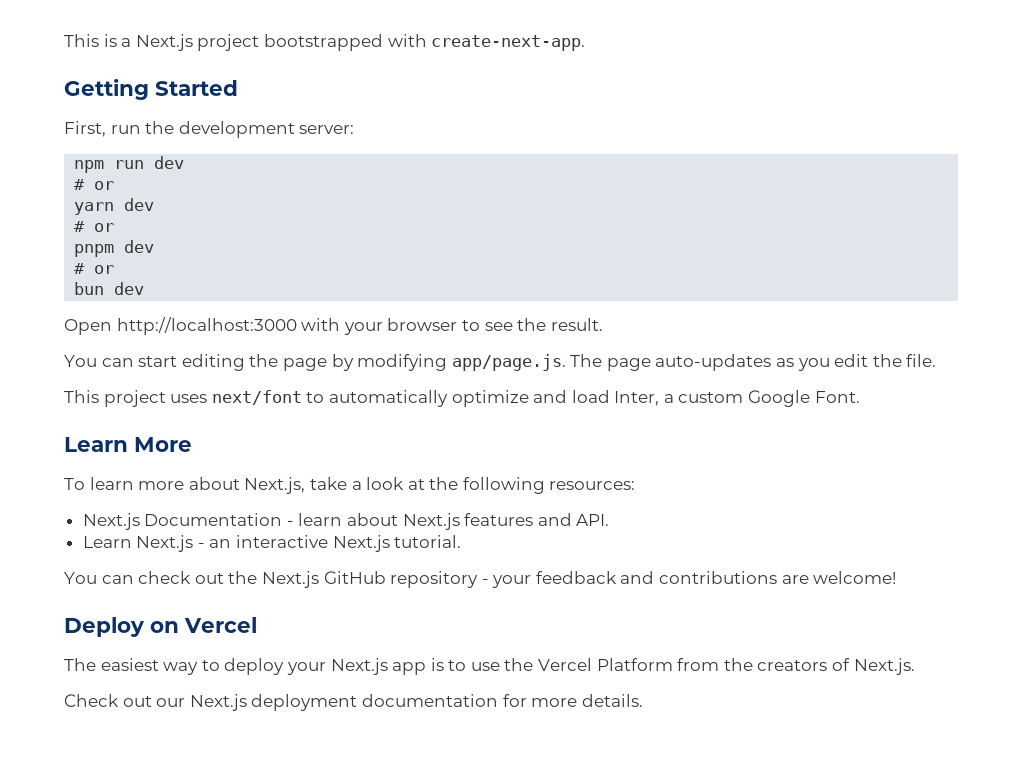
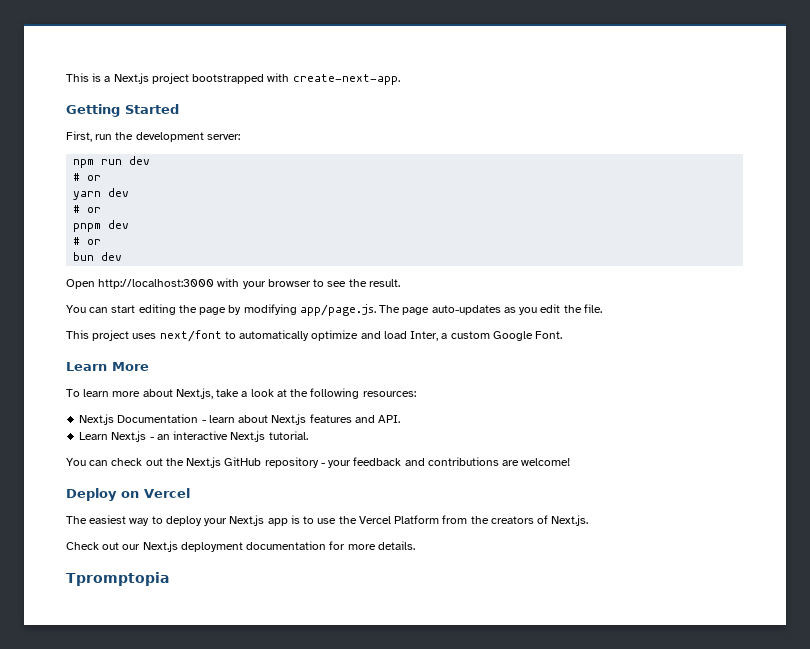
+ Tpromptopia

